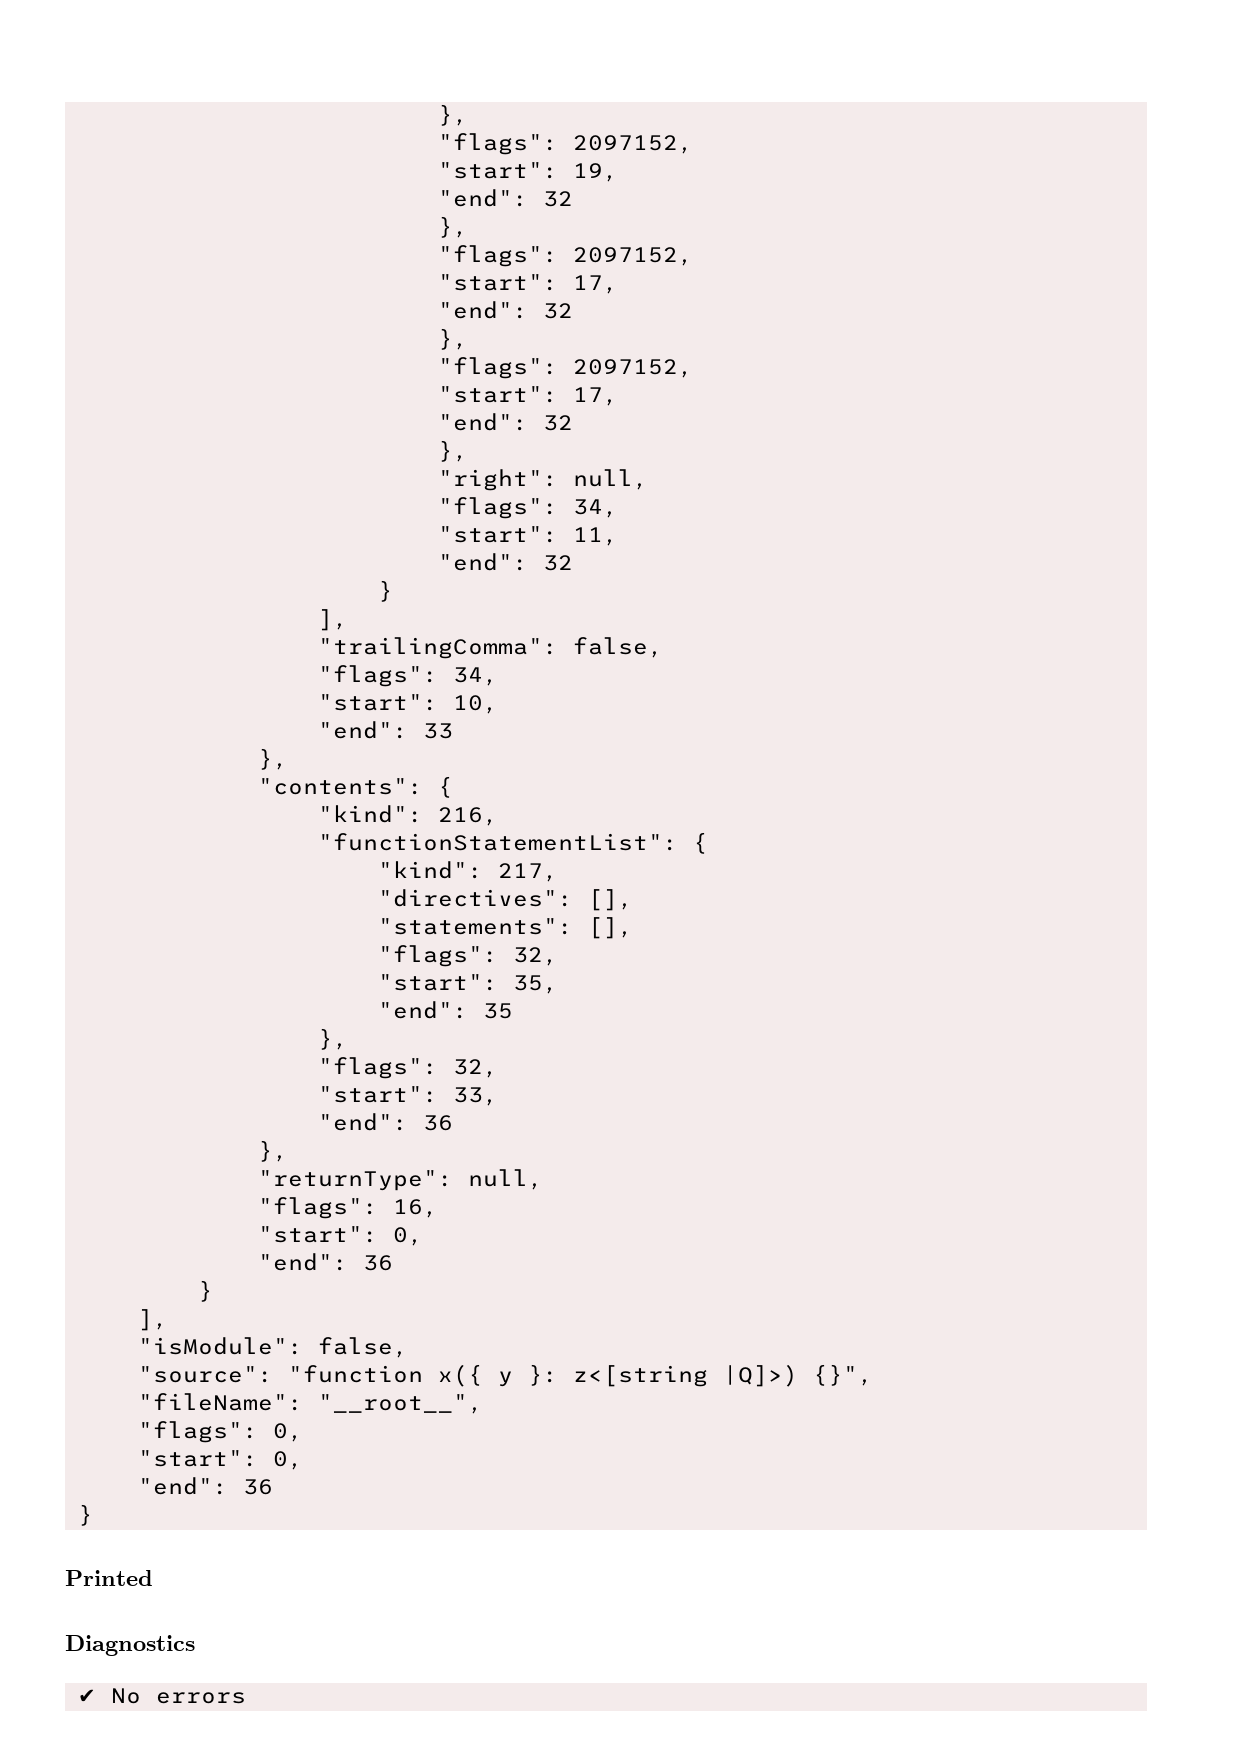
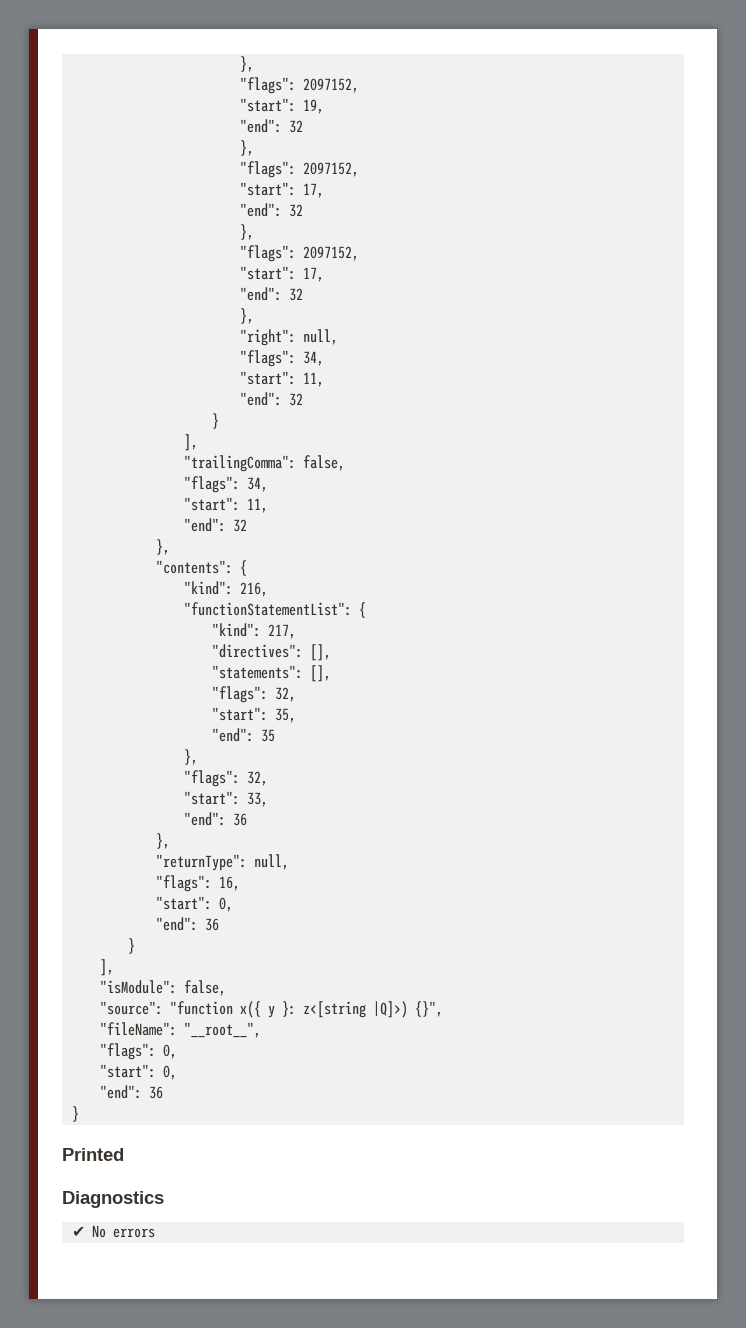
  "trailingComma": false,
  "flags": 34,
- "start": 10,
- "end": 33
+ "start": 11,
+ "end": 32

